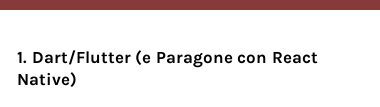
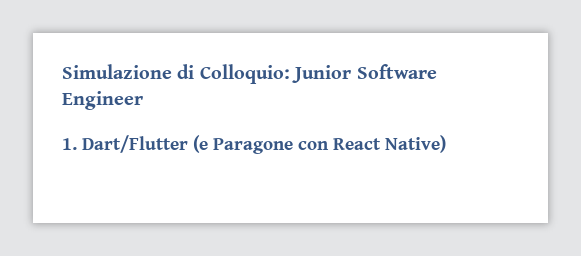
+ Simulazione di Colloquio: Junior Software Engineer

